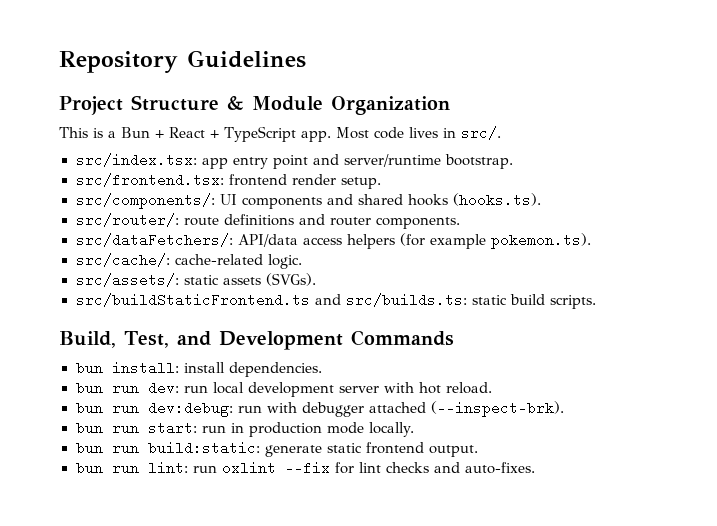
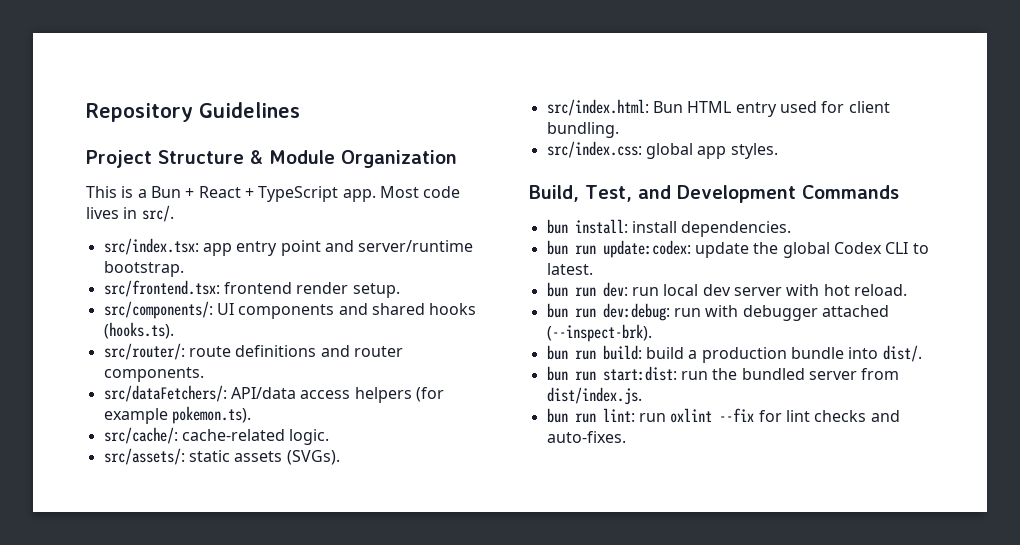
- src/buildStaticFrontend.ts and src/builds.ts: static build scripts.
+ src/index.html: Bun HTML entry used for client bundling.
+ src/index.css: global app styles.
+ bun run update:codex: update the global Codex CLI to latest.
- bun run dev: run local development server with hot reload.
+ bun run dev: run local dev server with hot reload.
- bun run start: run in production mode locally.
- bun run build:static: generate static frontend output.
+ bun run build: build a production bundle into dist/.
+ bun run start:dist: run the bundled server from dist/index.js.

